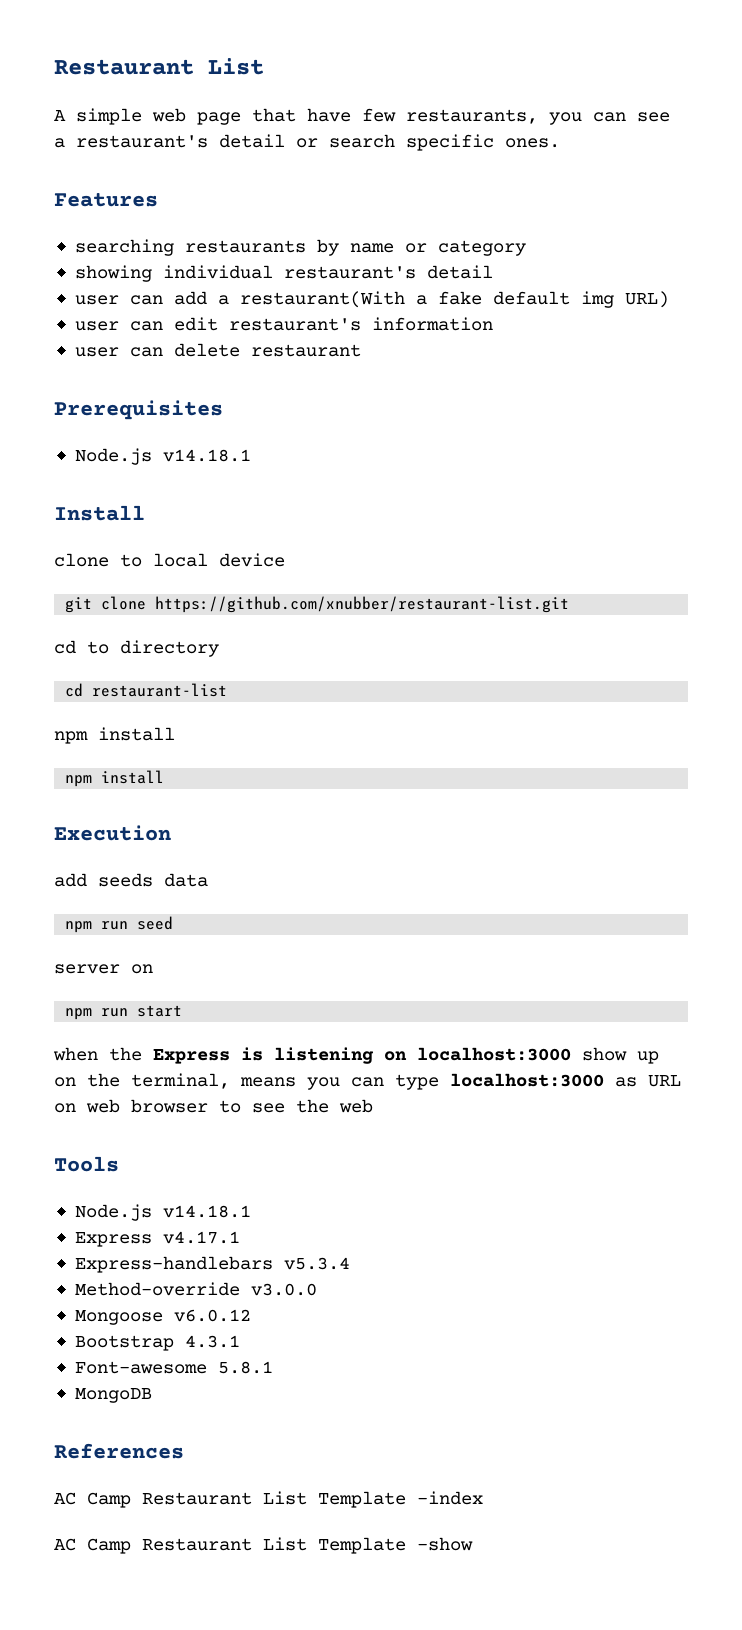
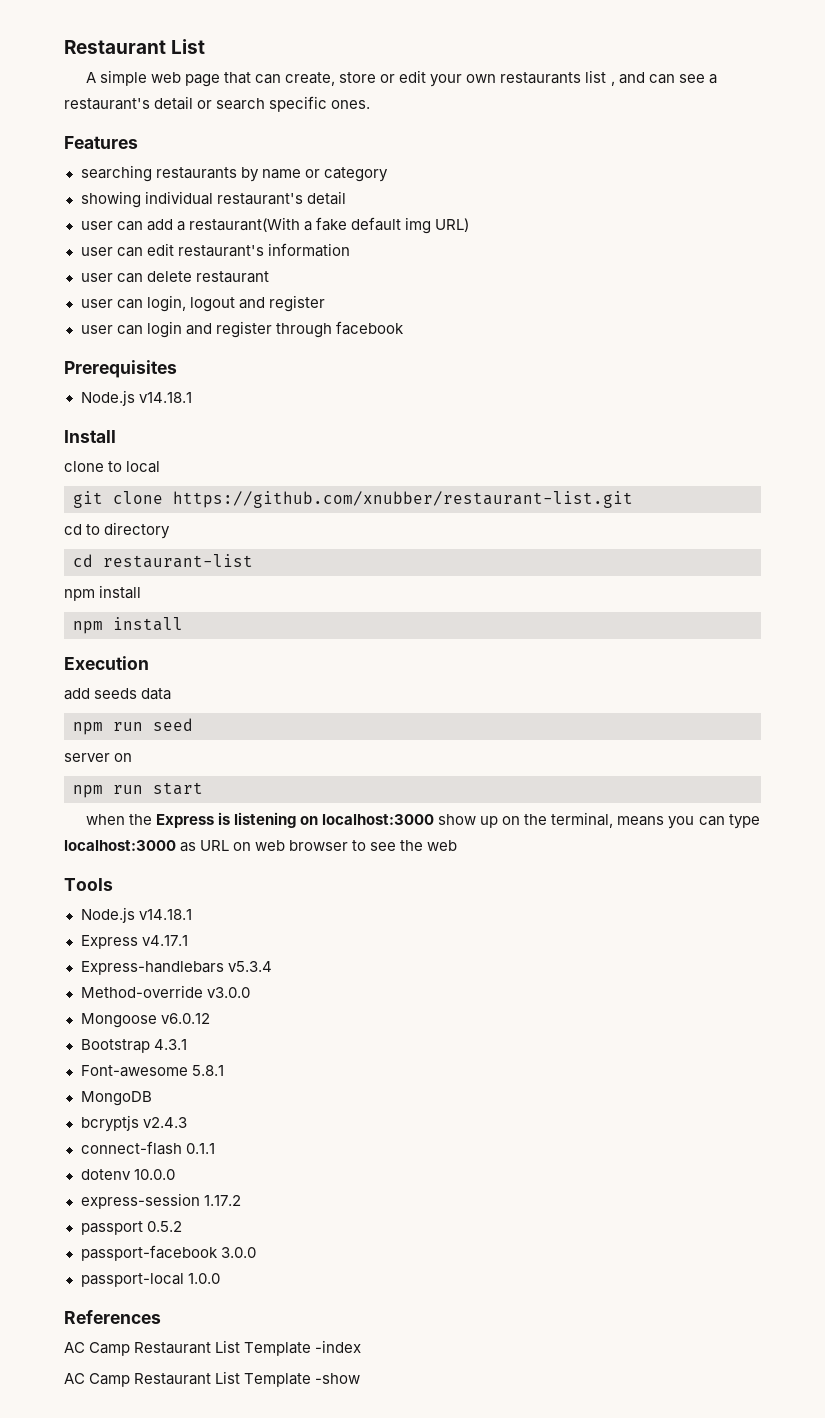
- A simple web page that have few restaurants, you can see a restaurant's detail or search specific ones.
+ A simple web page that can create, store or edit your own restaurants list , and can see a restaurant's detail or search specific ones.
+ user can login, logout and register
+ user can login and register through facebook
- clone to local device
+ clone to local
+ bcryptjs v2.4.3
+ connect-flash 0.1.1
+ dotenv 10.0.0
+ express-session 1.17.2
+ passport 0.5.2
+ passport-facebook 3.0.0
+ passport-local 1.0.0

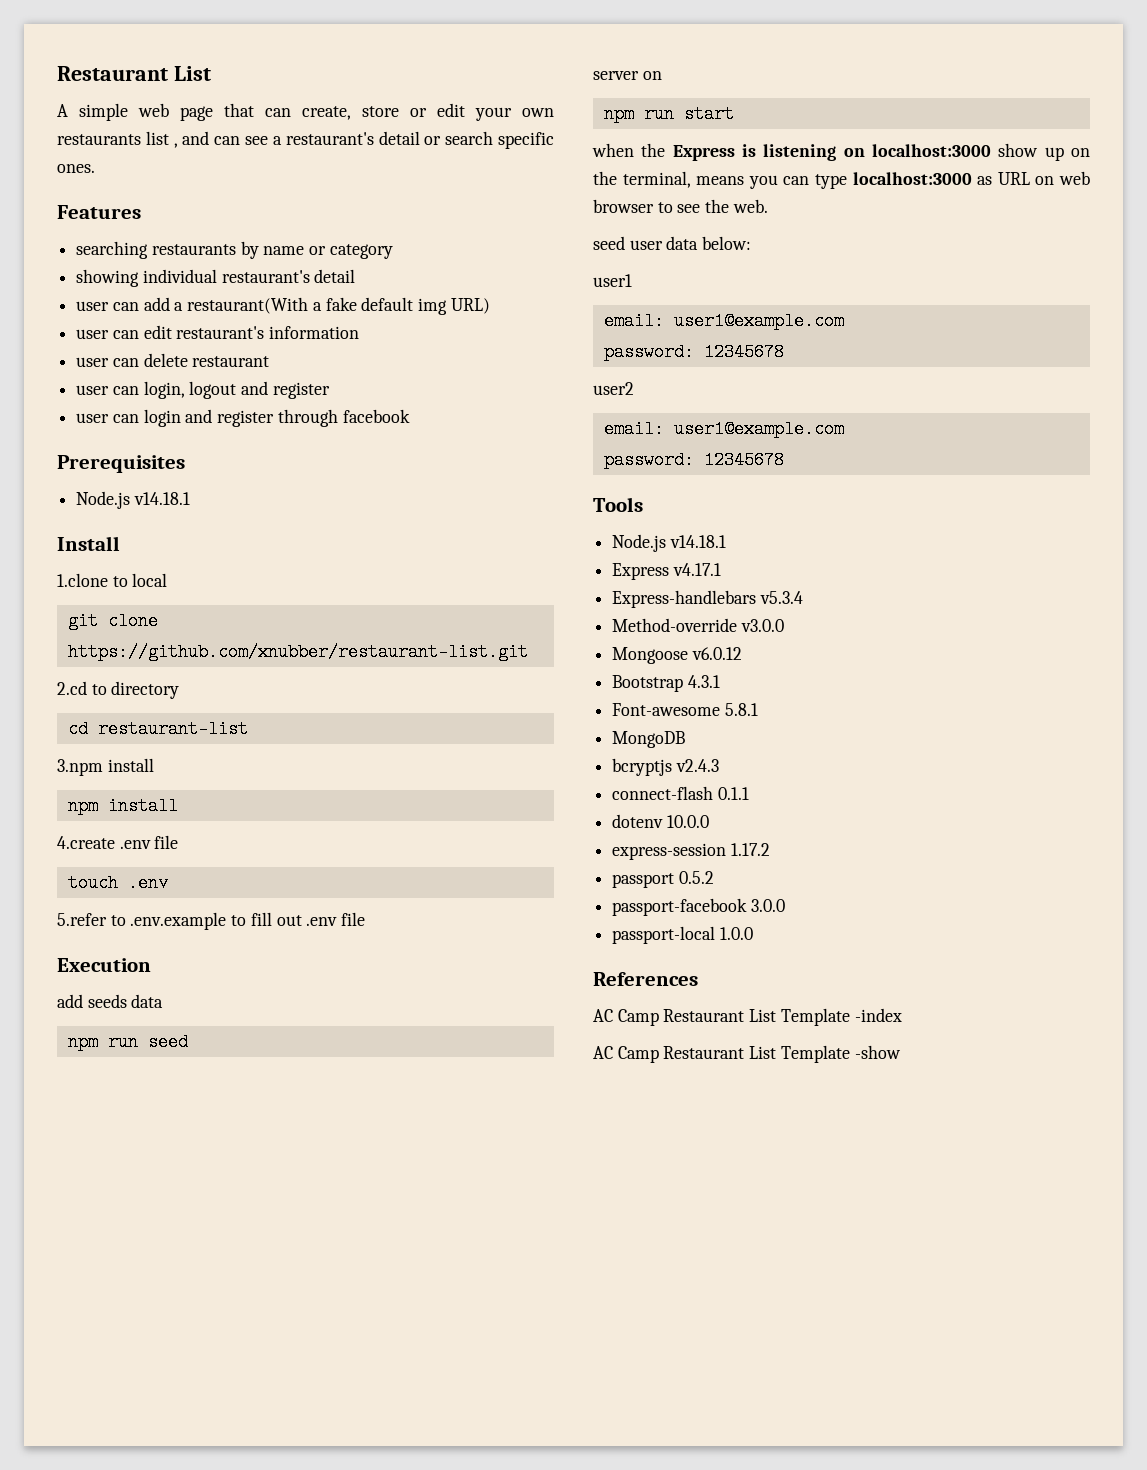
- clone to local
+ 1.clone to local
- cd to directory
+ 2.cd to directory
  cd restaurant-list
- npm install
+ 3.npm install
+ 4.create .env file
+ touch .env
+ 5.refer to .env.example to fill out .env file
- when the Express is listening on localhost:3000 show up on the terminal, means you can type localhost:3000 as URL on web browser to see the web
+ when the Express is listening on localhost:3000 show up on the terminal, means you can type localhost:3000 as URL on web browser to see the web.
+ seed user data below:
+ user1
+ email: user1@example.com
+ password: 12345678
+ user2
+ email: user1@example.com
+ password: 12345678

